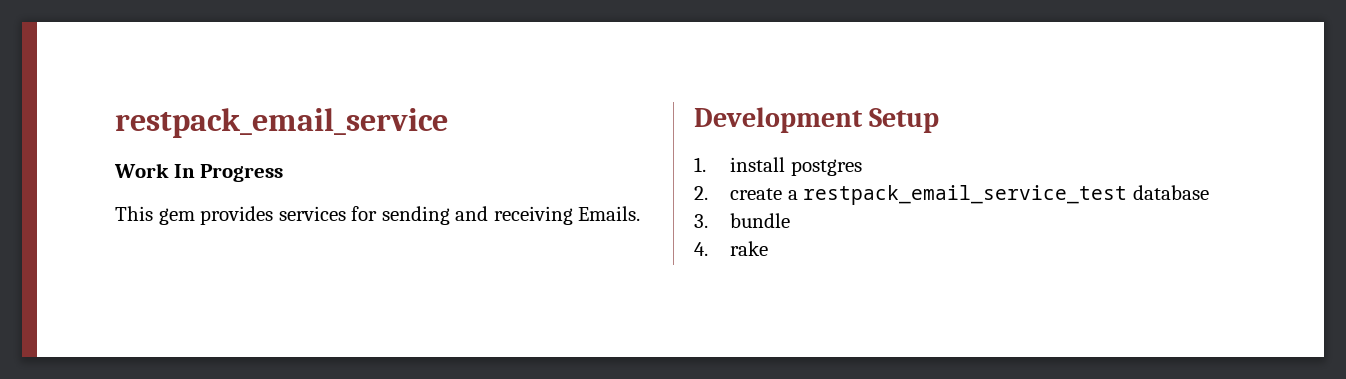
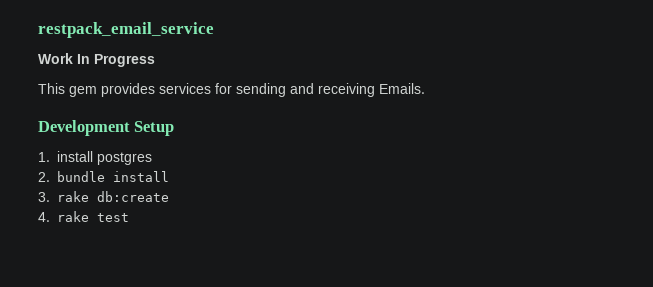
- 2. create a restpack_email_service_test database
- 3. bundle
- 4. rake
+ 2. bundle install
+ 3. rake db:create
+ 4. rake test

